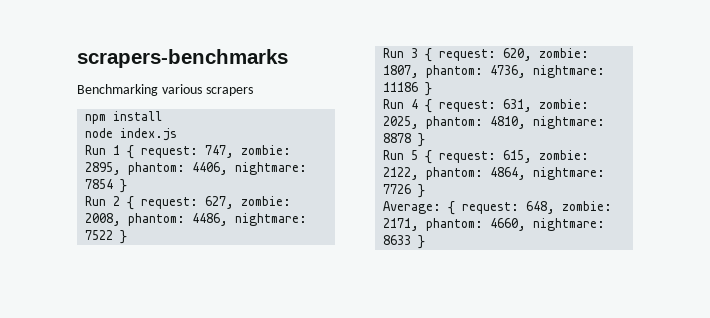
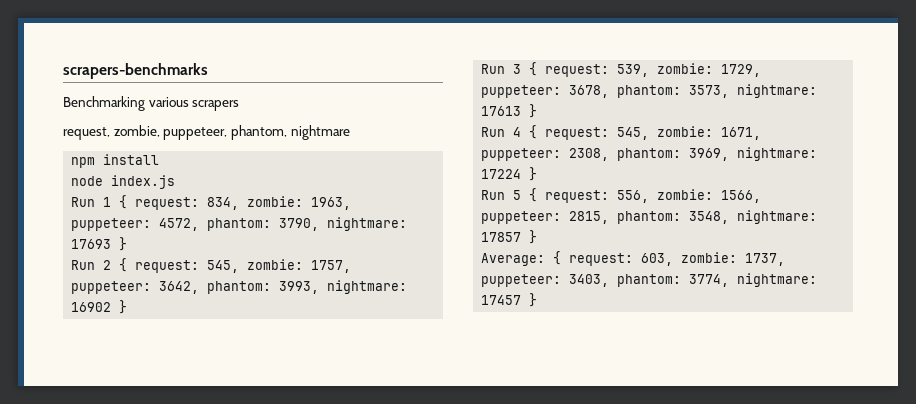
+ request, zombie, puppeteer, phantom, nightmare
- Run 1 { request: 747, zombie: 2895, phantom: 4406, nightmare: 7854 }
+ Run 1 { request: 834, zombie: 1963, puppeteer: 4572, phantom: 3790, nightmare: 17693 }
- Run 2 { request: 627, zombie: 2008, phantom: 4486, nightmare: 7522 }
+ Run 2 { request: 545, zombie: 1757, puppeteer: 3642, phantom: 3993, nightmare: 16902 }
- Run 3 { request: 620, zombie: 1807, phantom: 4736, nightmare: 11186 }
+ Run 3 { request: 539, zombie: 1729, puppeteer: 3678, phantom: 3573, nightmare: 17613 }
- Run 4 { request: 631, zombie: 2025, phantom: 4810, nightmare: 8878 }
+ Run 4 { request: 545, zombie: 1671, puppeteer: 2308, phantom: 3969, nightmare: 17224 }
- Run 5 { request: 615, zombie: 2122, phantom: 4864, nightmare: 7726 }
- Average: { request: 648, zombie: 2171, phantom: 4660, nightmare: 8633 }
+ Run 5 { request: 556, zombie: 1566, puppeteer: 2815, phantom: 3548, nightmare: 17857 }
+ Average: { request: 603, zombie: 1737, puppeteer: 3403, phantom: 3774, nightmare: 17457 }

